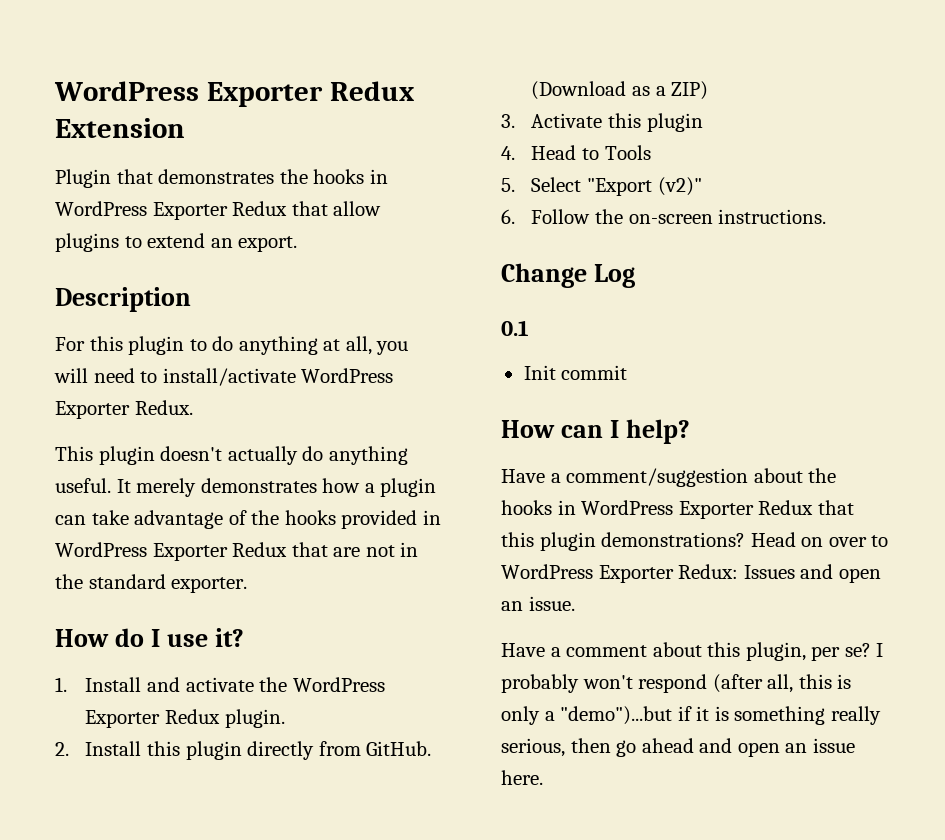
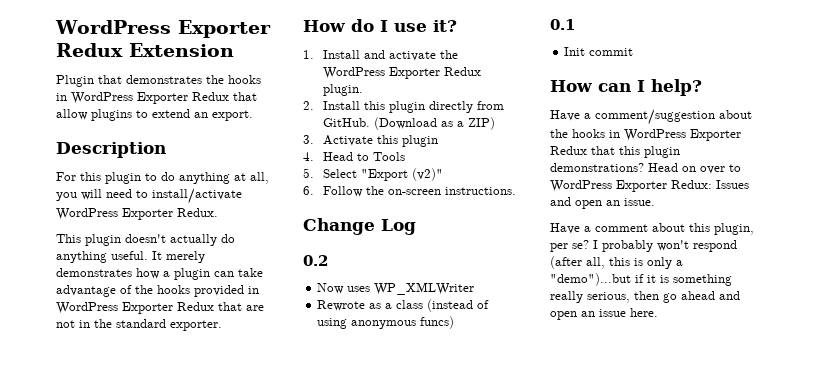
+ 0.2
+ Now uses WP_XMLWriter
+ Rewrote as a class (instead of using anonymous funcs)

